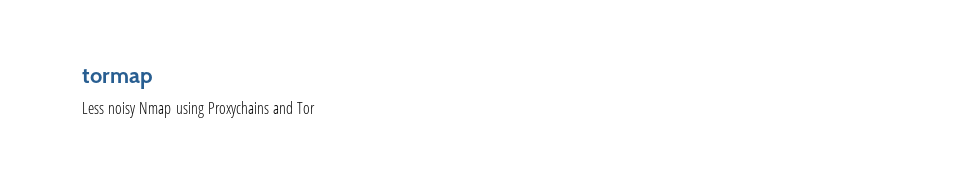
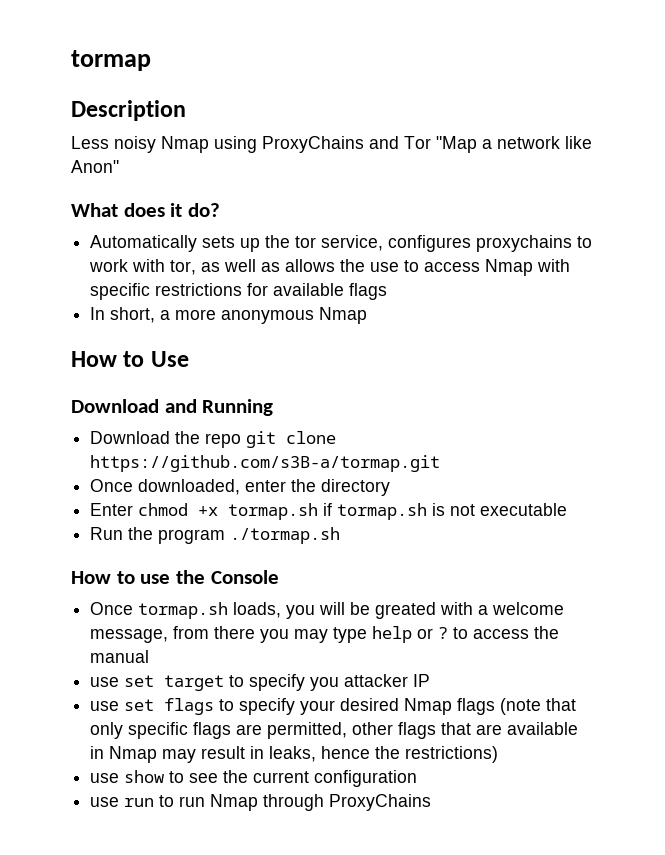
+ Description
- Less noisy Nmap using Proxychains and Tor
+ Less noisy Nmap using ProxyChains and Tor "Map a network like Anon"
+ What does it do?
+ Automatically sets up the tor service, configures proxychains to work with tor, as well as allows the use to access Nmap with specific restrictions for available flags
+ In short, a more anonymous Nmap
+ How to Use
+ Download and Running
+ Download the repo git clone https://github.com/s3B-a/tormap.git
+ Once downloaded, enter the directory
+ Enter chmod +x tormap.sh if tormap.sh is not executable
+ Run the program ./tormap.sh
+ How to use the Console
+ Once tormap.sh loads, you will be greated with a welcome message, from there you may type help or ? to access the manual
+ use set target to specify you attacker IP
+ use set flags to specify your desired Nmap flags (note that only specific flags are permitted, other flags that are available in Nmap may result in leaks, hence the restrictions)
+ use show to see the current configuration
+ use run to run Nmap through ProxyChains

